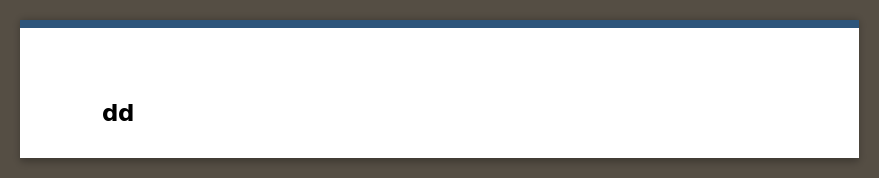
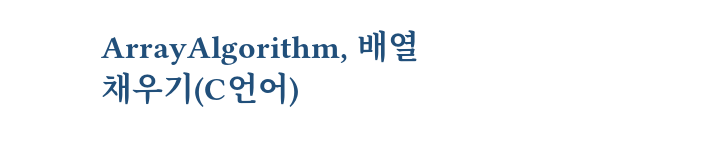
- dd
+ ArrayAlgorithm, 배열 채우기(C언어)

